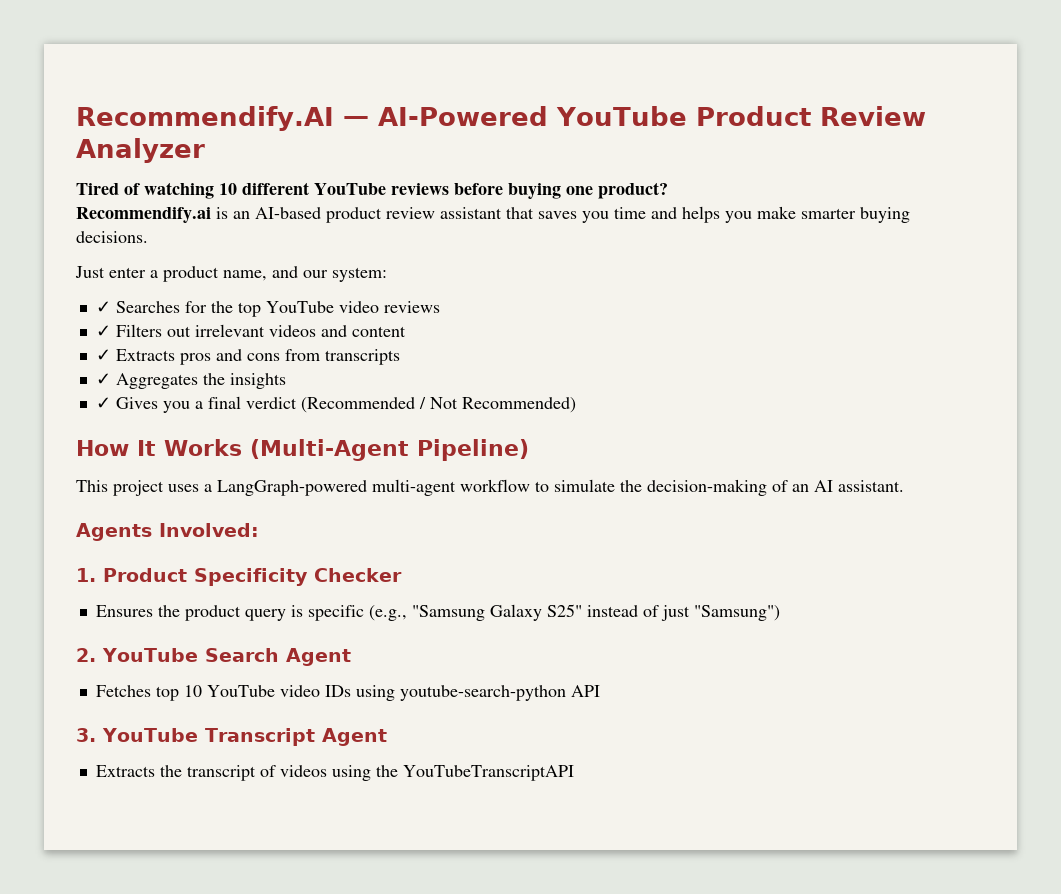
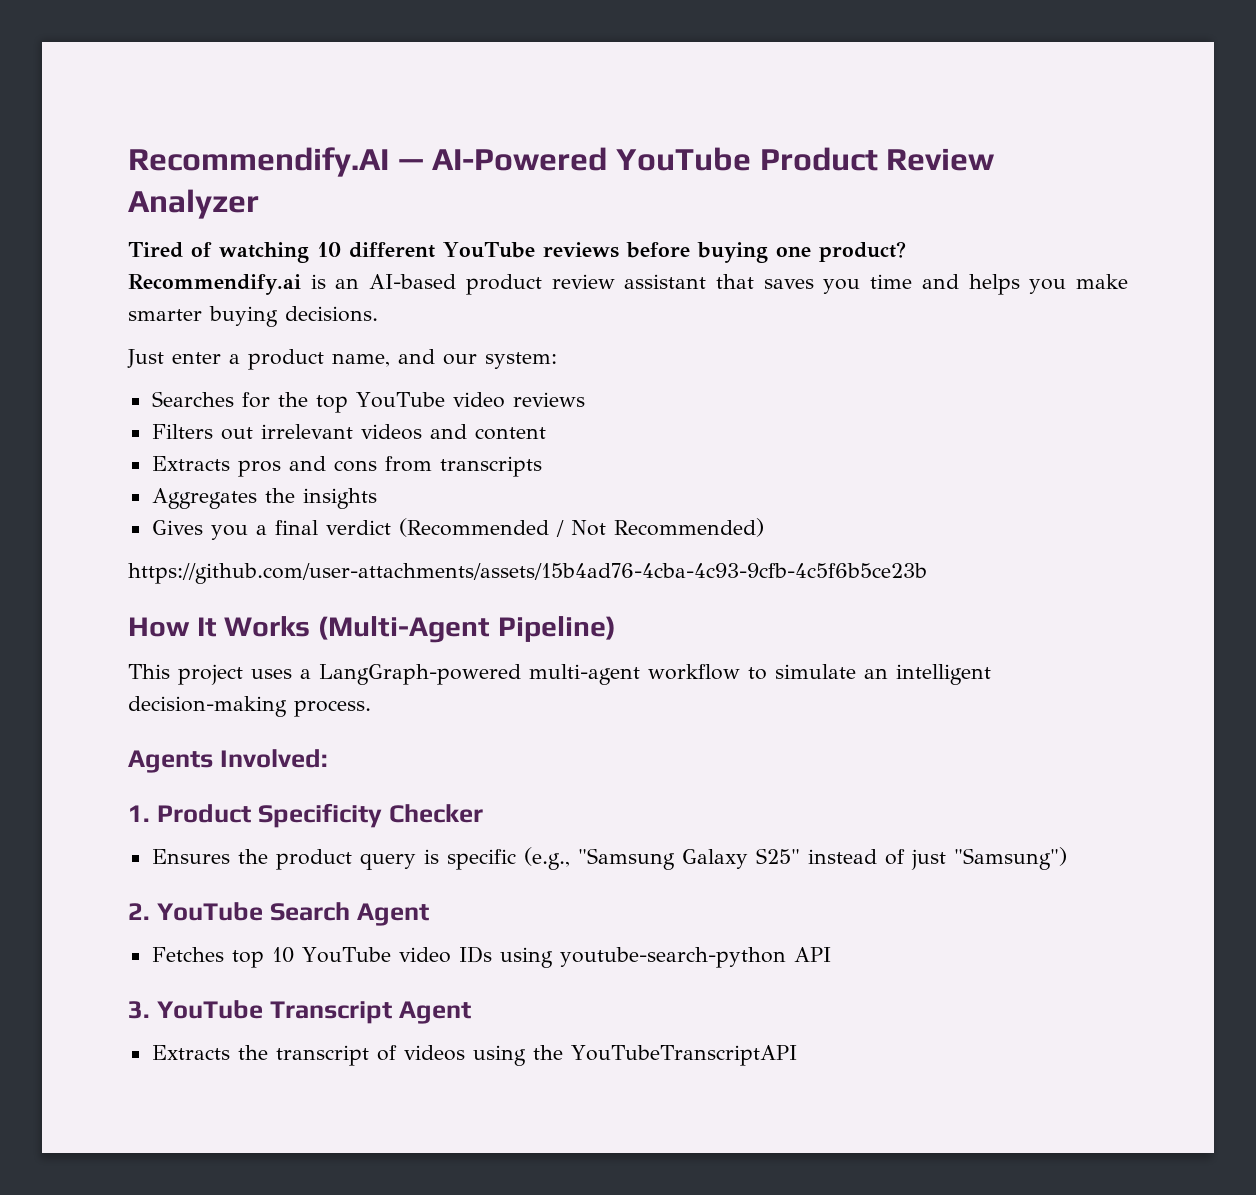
- ✓ Searches for the top YouTube video reviews
+ Searches for the top YouTube video reviews
- ✓ Filters out irrelevant videos and content
+ Filters out irrelevant videos and content
- ✓ Extracts pros and cons from transcripts
+ Extracts pros and cons from transcripts
- ✓ Aggregates the insights
+ Aggregates the insights
- ✓ Gives you a final verdict (Recommended / Not Recommended)
+ Gives you a final verdict (Recommended / Not Recommended)
+ https://github.com/user-attachments/assets/15b4ad76-4cba-4c93-9cfb-4c5f6b5ce23b
- This project uses a LangGraph-powered multi-agent workflow to simulate the decision-making of an AI assistant.
+ This project uses a LangGraph-powered multi-agent workflow to simulate an intelligent decision-making process.

